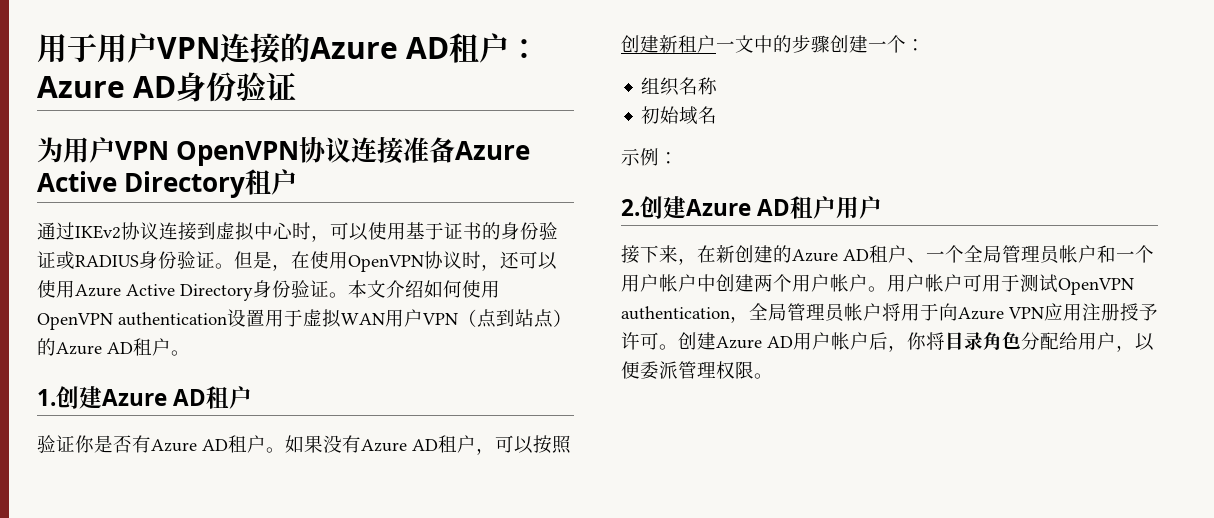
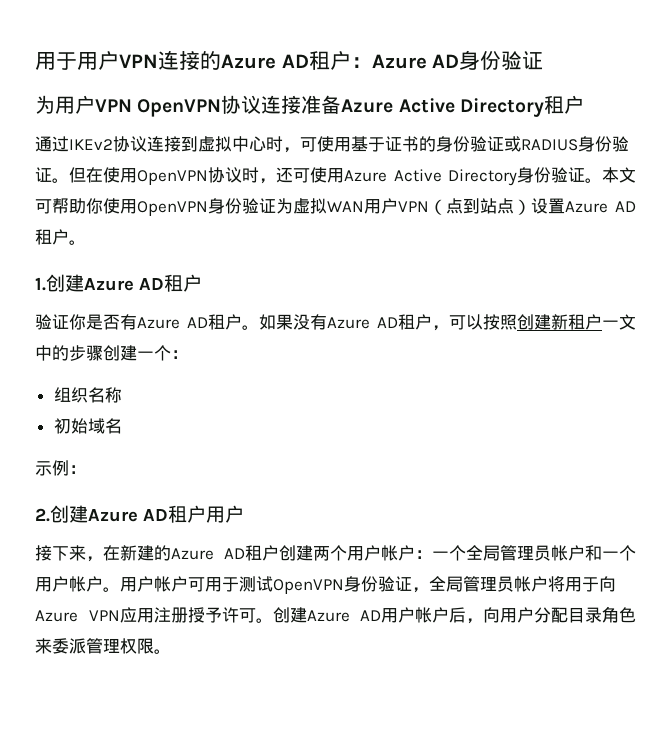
- 通过IKEv2协议连接到虚拟中心时，可以使用基于证书的身份验证或RADIUS身份验证。
+ 通过IKEv2协议连接到虚拟中心时，可使用基于证书的身份验证或RADIUS身份验证。
- 但是，在使用OpenVPN协议时，还可以使用Azure Active Directory身份验证。
+ 但在使用OpenVPN协议时，还可使用Azure Active Directory身份验证。
- 本文介绍如何使用OpenVPN authentication设置用于虚拟WAN用户VPN（点到站点）的Azure AD租户。
+ 本文可帮助你使用OpenVPN身份验证为虚拟WAN用户VPN（点到站点）设置Azure AD租户。
- 接下来，在新创建的Azure AD租户、一个全局管理员帐户和一个用户帐户中创建两个用户帐户。
+ 接下来，在新建的Azure AD租户创建两个用户帐户：一个全局管理员帐户和一个用户帐户。
- 用户帐户可用于测试OpenVPN authentication，全局管理员帐户将用于向Azure VPN应用注册授予许可。
+ 用户帐户可用于测试OpenVPN身份验证，全局管理员帐户将用于向Azure VPN应用注册授予许可。
- 创建Azure AD用户帐户后，你将目录角色分配给用户，以便委派管理权限。
+ 创建Azure AD用户帐户后，向用户分配目录角色来委派管理权限。

